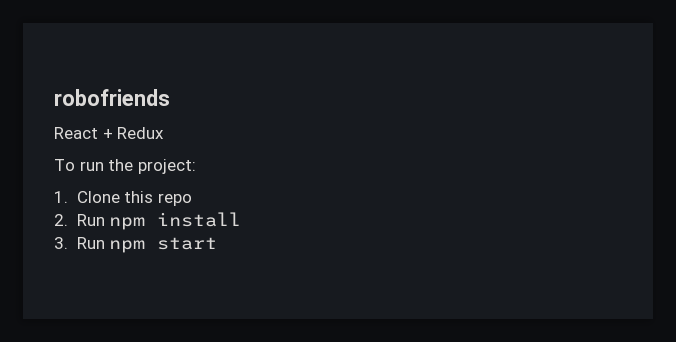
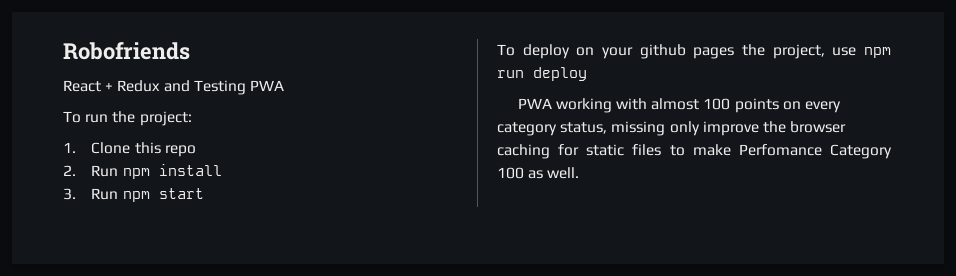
- robofriends
+ Robofriends
- React + Redux
+ React + Redux and Testing PWA
+ To deploy on your github pages the project, use npm run deploy
+ PWA working with almost 100 points on every category status, missing only improve the browser caching for static files to make Perfomance Category 100 as well.

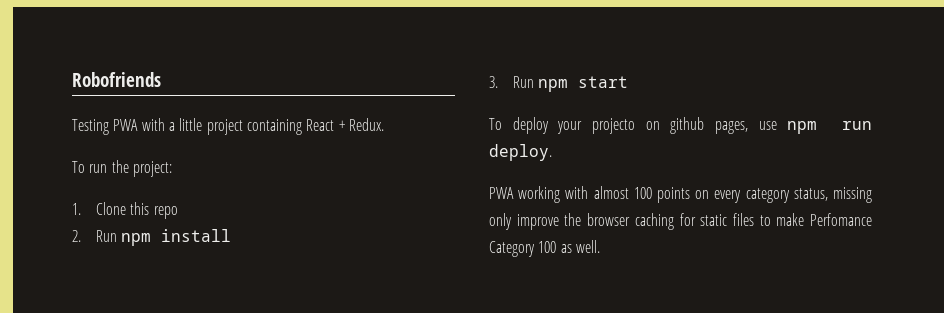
- React + Redux and Testing PWA
+ Testing PWA with a little project containing React + Redux.
- To deploy on your github pages the project, use npm run deploy
+ To deploy your projecto on github pages, use npm run deploy.

